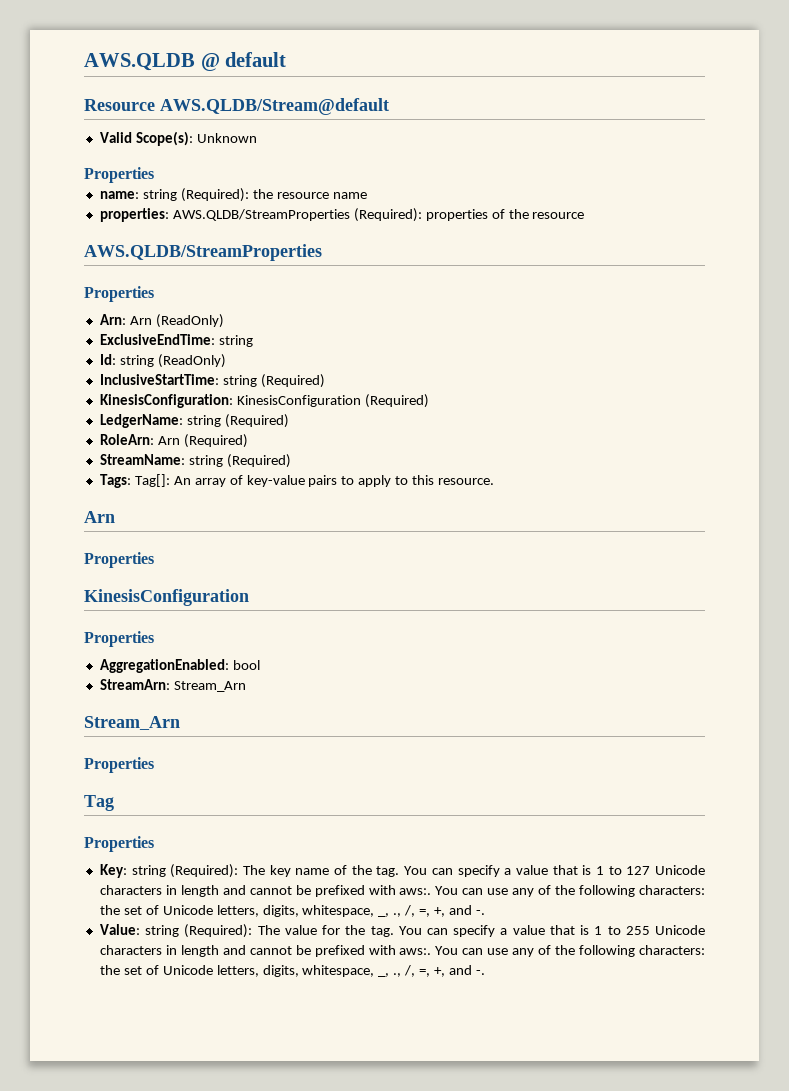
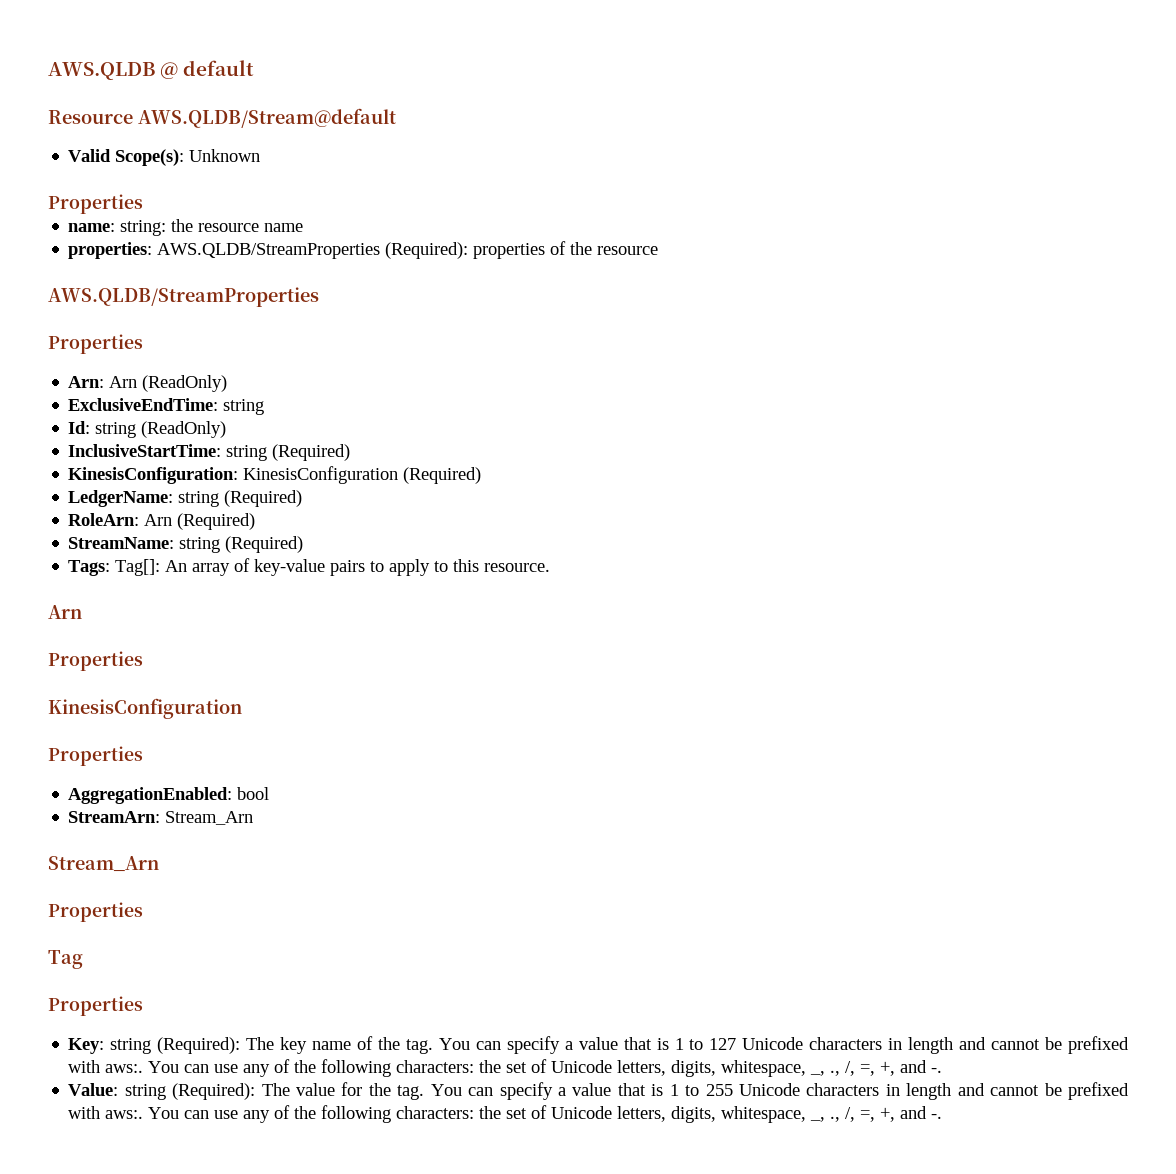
- name: string (Required): the resource name
+ name: string: the resource name

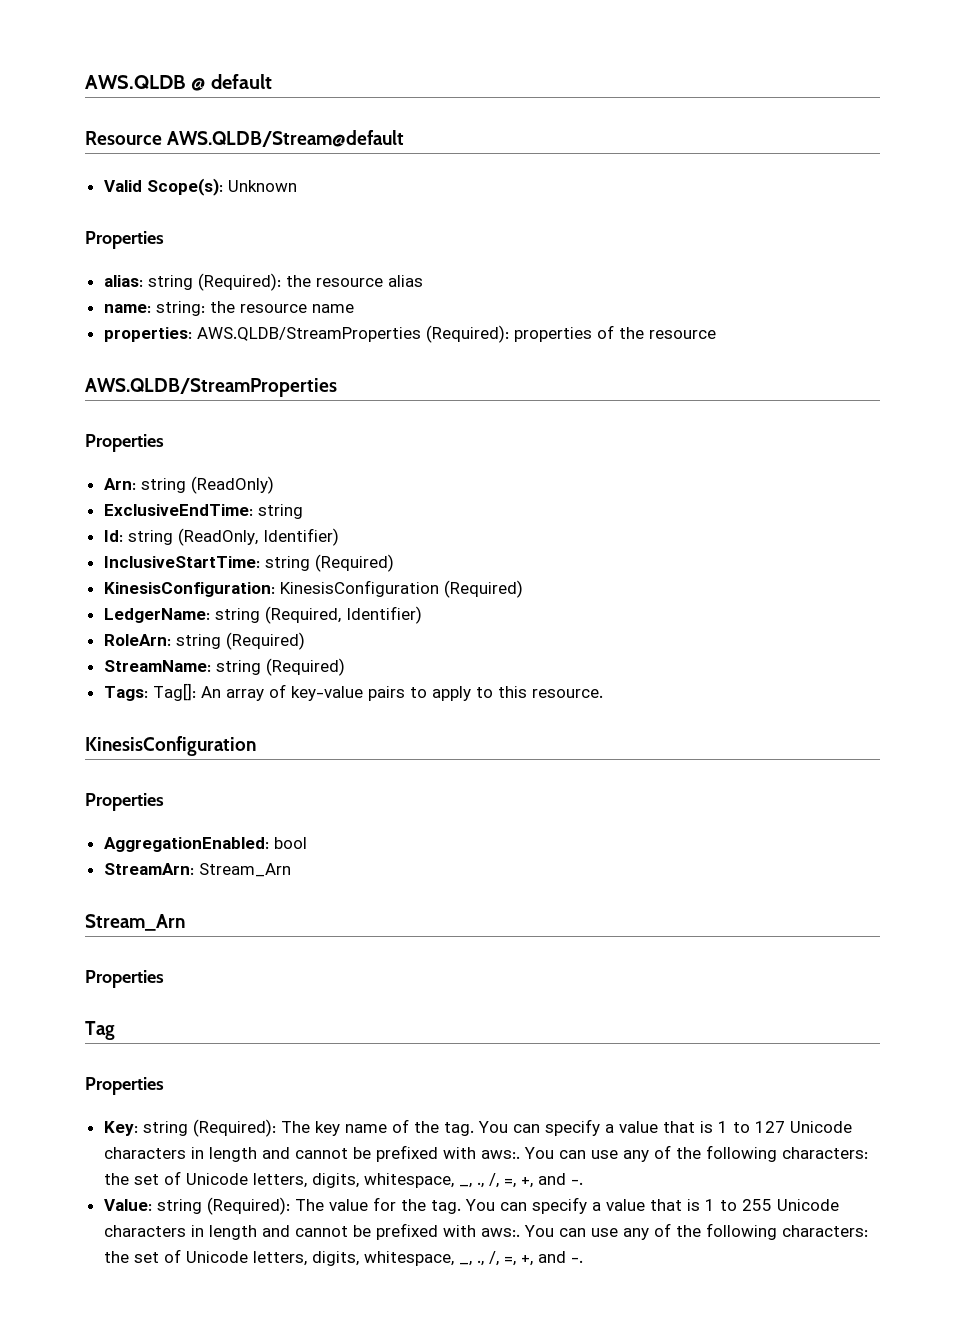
+ alias: string (Required): the resource alias
- Arn: Arn (ReadOnly)
+ Arn: string (ReadOnly)
- Id: string (ReadOnly)
+ Id: string (ReadOnly, Identifier)
- LedgerName: string (Required)
+ LedgerName: string (Required, Identifier)
- RoleArn: Arn (Required)
+ RoleArn: string (Required)
  Tags: Tag[]: An array of key-value pairs to apply to this resource.
- Arn
- Properties

